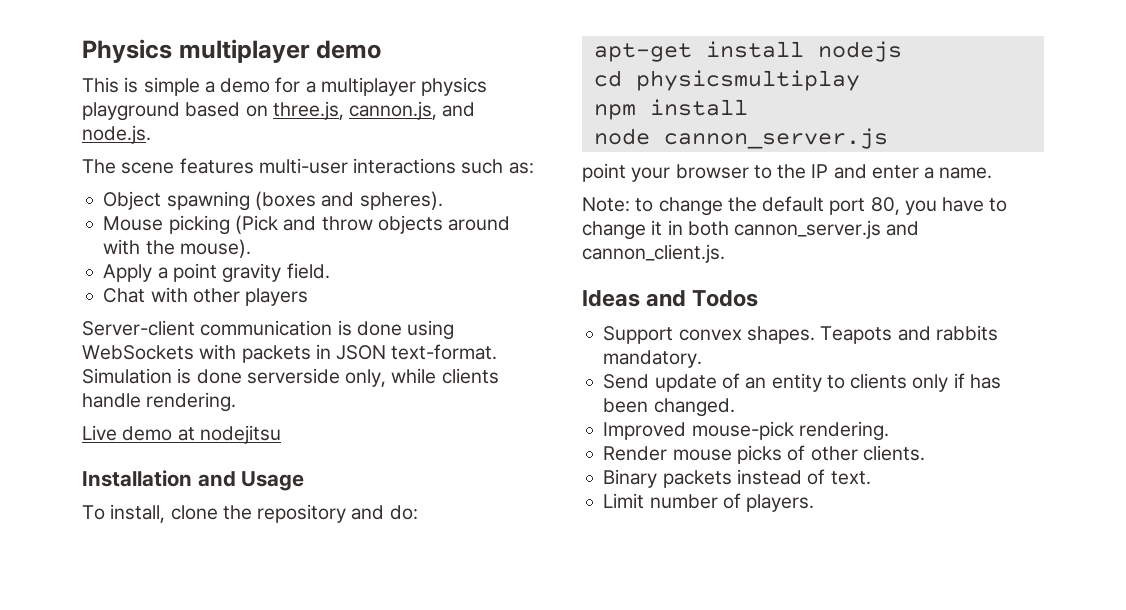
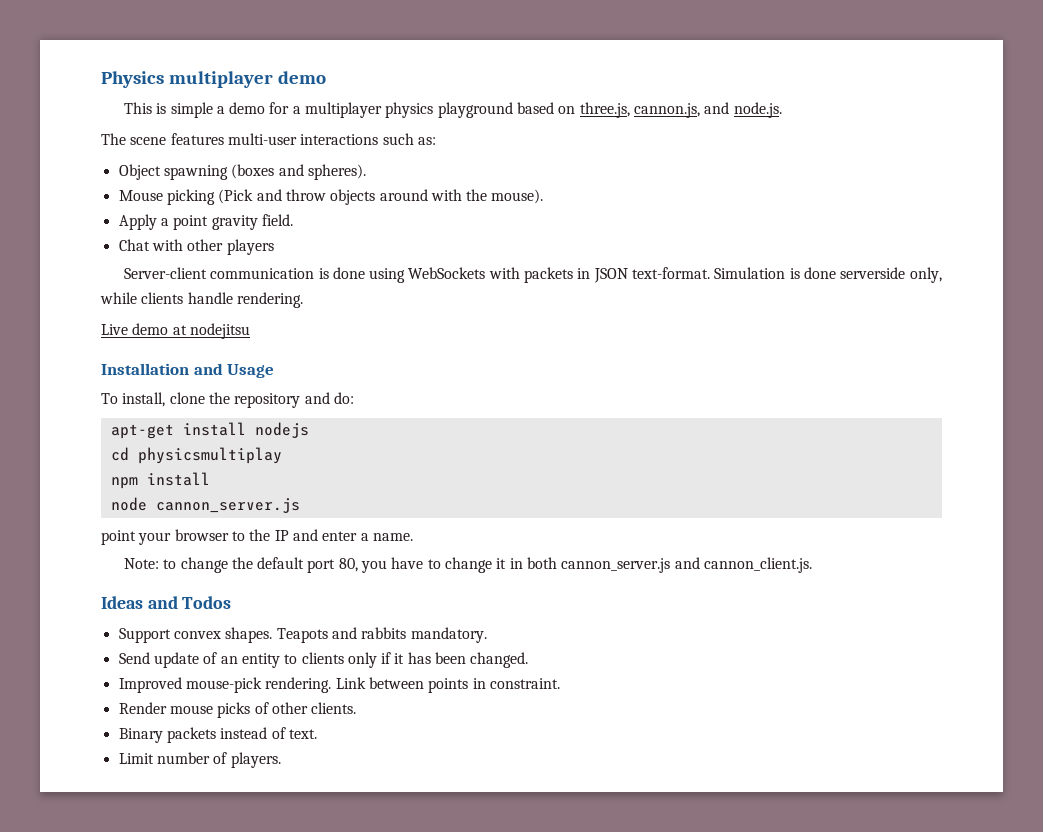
- Send update of an entity to clients only if has been changed.
+ Send update of an entity to clients only if it has been changed.
+ Link between points in constraint.

